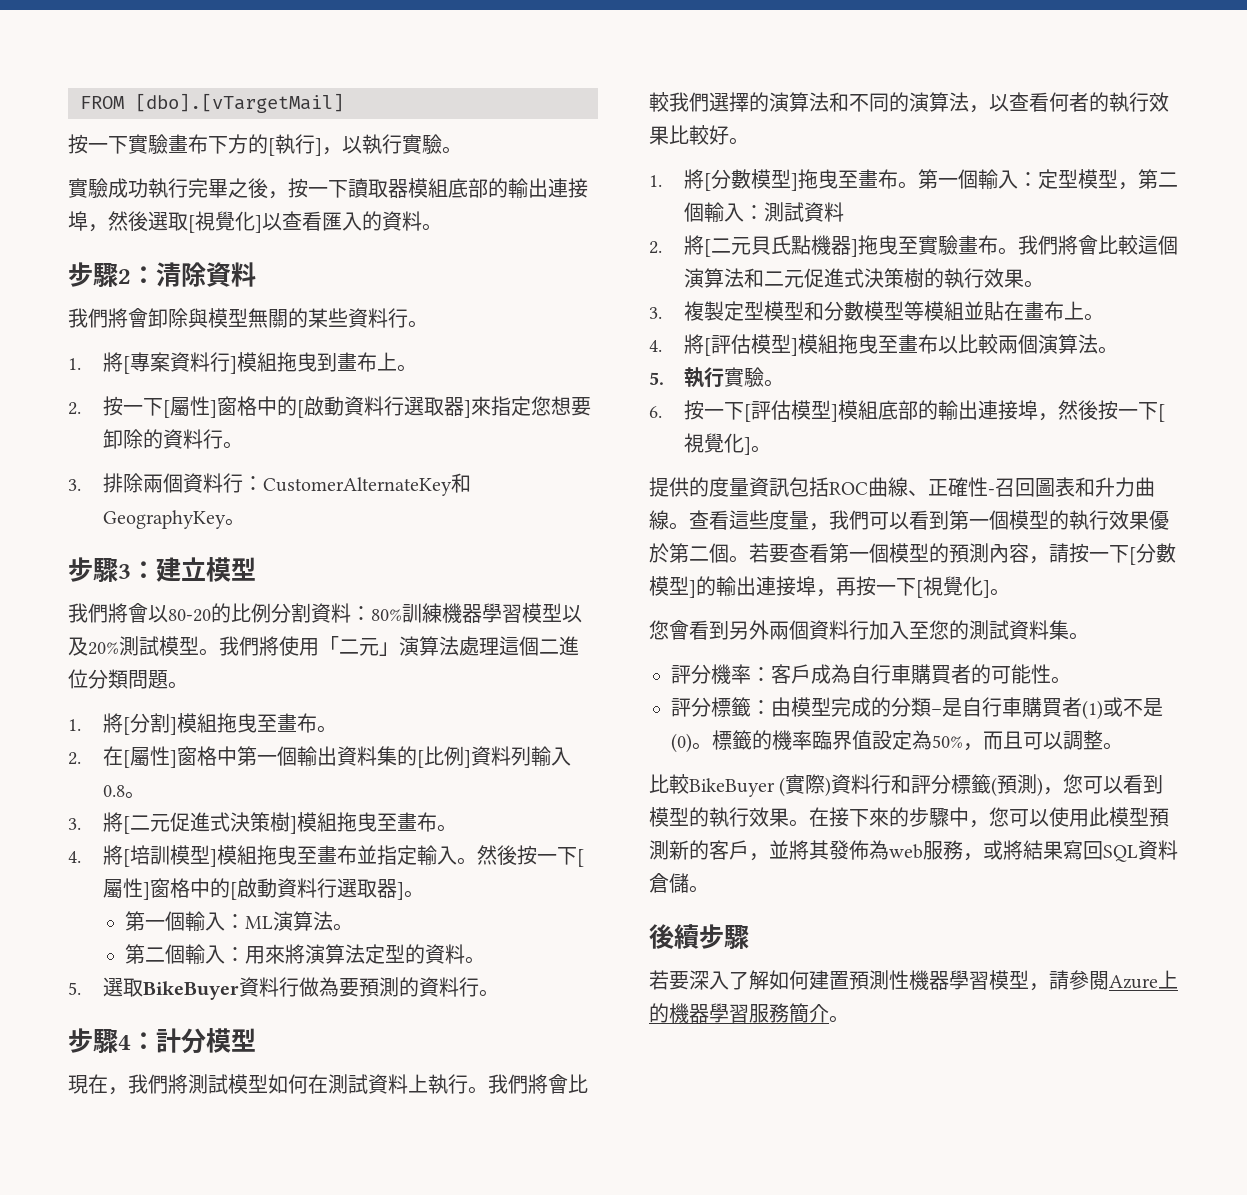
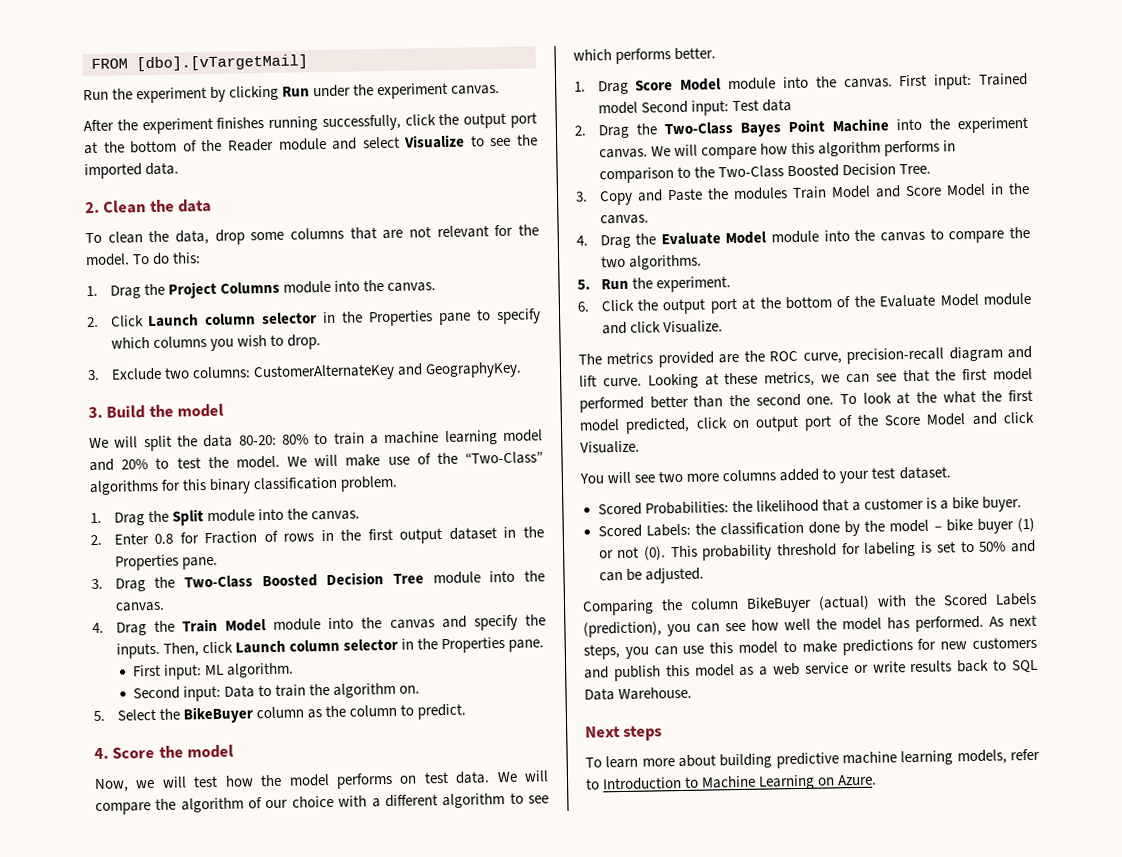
- 按一下實驗畫布下方的[執行]，以執行實驗。
- 實驗成功執行完畢之後，按一下讀取器模組底部的輸出連接埠，然後選取[視覺化]以查看匯入的資料。
- 步驟2：清除資料
- 我們將會卸除與模型無關的某些資料行。
- 1.將[專案資料行]模組拖曳到畫布上。
- 2.按一下[屬性]窗格中的[啟動資料行選取器]來指定您想要卸除的資料行。
- 3.排除兩個資料行：CustomerAlternateKey和GeographyKey。
- 步驟3：建立模型
- 我們將會以80-20的比例分割資料：80%訓練機器學習模型以及20%測試模型。我們將使用「二元」演算法處理這個二進位分類問題。
- 1.將[分割]模組拖曳至畫布。
- 2.在[屬性]窗格中第一個輸出資料集的[比例]資料列輸入0.8。
- 3.將[二元促進式決策樹]模組拖曳至畫布。
- 4.將[培訓模型]模組拖曳至畫布並指定輸入。然後按一下[屬性]窗格中的[啟動資料行選取器]。
- 第一個輸入：ML演算法。
- 第二個輸入：用來將演算法定型的資料。
- 5.選取BikeBuyer資料行做為要預測的資料行。
- 步驟4：計分模型
- 現在，我們將測試模型如何在測試資料上執行。我們將會比較我們選擇的演算法和不同的演算法，以查看何者的執行效果比較好。
- 1.將[分數模型]拖曳至畫布。第一個輸入：定型模型，第二個輸入：測試資料
- 2.將[二元貝氏點機器]拖曳至實驗畫布。我們將會比較這個演算法和二元促進式決策樹的執行效果。
- 3.複製定型模型和分數模型等模組並貼在畫布上。
- 4.將[評估模型]模組拖曳至畫布以比較兩個演算法。
- 5.執行實驗。
- 6.按一下[評估模型]模組底部的輸出連接埠，然後按一下[視覺化]。
- 提供的度量資訊包括ROC曲線、正確性-召回圖表和升力曲線。查看這些度量，我們可以看到第一個模型的執行效果優於第二個。若要查看第一個模型的預測內容，請按一下[分數模型]的輸出連接埠，再按一下[視覺化]。
- 您會看到另外兩個資料行加入至您的測試資料集。
- 評分機率：客戶成為自行車購買者的可能性。
- 評分標籤：由模型完成的分類–是自行車購買者(1)或不是(0)。標籤的機率臨界值設定為50%，而且可以調整。
- 比較BikeBuyer (實際)資料行和評分標籤(預測)，您可以看到模型的執行效果。在接下來的步驟中，您可以使用此模型預測新的客戶，並將其發佈為web服務，或將結果寫回SQL資料倉儲。
- 後續步驟
- 若要深入了解如何建置預測性機器學習模型，請參閱Azure上的機器學習服務簡介。
+ Run the experiment by clicking Run under the experiment canvas.
+ After the experiment finishes running successfully, click the output port at the bottom of the Reader module and select Visualize to see the imported data.
+ 2. Clean the data
+ To clean the data, drop some columns that are not relevant for the model. To do this:
+ 1. Drag the Project Columns module into the canvas.
+ 2. Click Launch column selector in the Properties pane to specify which columns you wish to drop.
+ 3. Exclude two columns: CustomerAlternateKey and GeographyKey.
+ 3. Build the model
+ We will split the data 80-20: 80% to train a machine learning model and 20% to test the model. We will make use of the “Two-Class” algorithms for this binary classification problem.
+ 1. Drag the Split module into the canvas.
+ 2. Enter 0.8 for Fraction of rows in the first output dataset in the Properties pane.
+ 3. Drag the Two-Class Boosted Decision Tree module into the canvas.
+ 4. Drag the Train Model module into the canvas and specify the inputs. Then, click Launch column selector in the Properties pane.
+ First input: ML algorithm.
+ Second input: Data to train the algorithm on.
+ 5. Select the BikeBuyer column as the column to predict.
+ 4. Score the model
+ Now, we will test how the model performs on test data. We will compare the algorithm of our choice with a different algorithm to see which performs better.
+ 1. Drag Score Model module into the canvas. First input: Trained model Second input: Test data
+ 2. Drag the Two-Class Bayes Point Machine into the experiment canvas. We will compare how this algorithm performs in comparison to the Two-Class Boosted Decision Tree.
+ 3. Copy and Paste the modules Train Model and Score Model in the canvas.
+ 4. Drag the Evaluate Model module into the canvas to compare the two algorithms.
+ 5. Run the experiment.
+ 6. Click the output port at the bottom of the Evaluate Model module and click Visualize.
+ The metrics provided are the ROC curve, precision-recall diagram and lift curve. Looking at these metrics, we can see that the first model performed better than the second one. To look at the what the first model predicted, click on output port of the Score Model and click Visualize.
+ You will see two more columns added to your test dataset.
+ Scored Probabilities: the likelihood that a customer is a bike buyer.
+ Scored Labels: the classification done by the model – bike buyer (1) or not (0). This probability threshold for labeling is set to 50% and can be adjusted.
+ Comparing the column BikeBuyer (actual) with the Scored Labels (prediction), you can see how well the model has performed. As next steps, you can use this model to make predictions for new customers and publish this model as a web service or write results back to SQL Data Warehouse.
+ Next steps
+ To learn more about building predictive machine learning models, refer to Introduction to Machine Learning on Azure.

